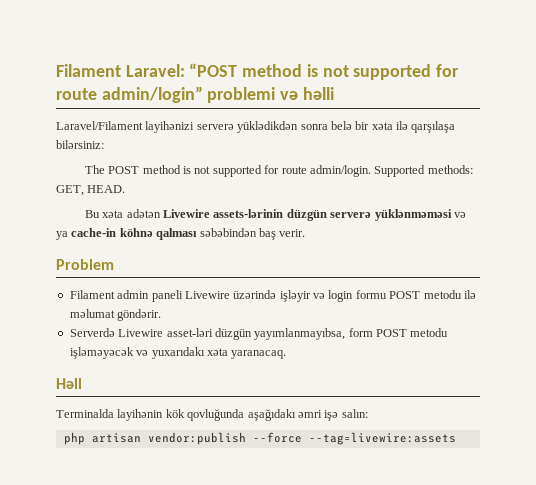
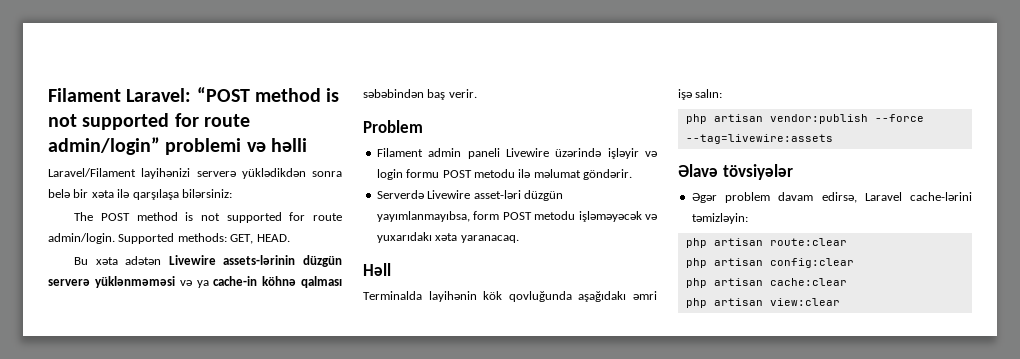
+ Əlavə tövsiyələr
+ Əgər problem davam edirsə, Laravel cache-lərini təmizləyin:
+ php artisan route:clear
+ php artisan config:clear
+ php artisan cache:clear
+ php artisan view:clear

